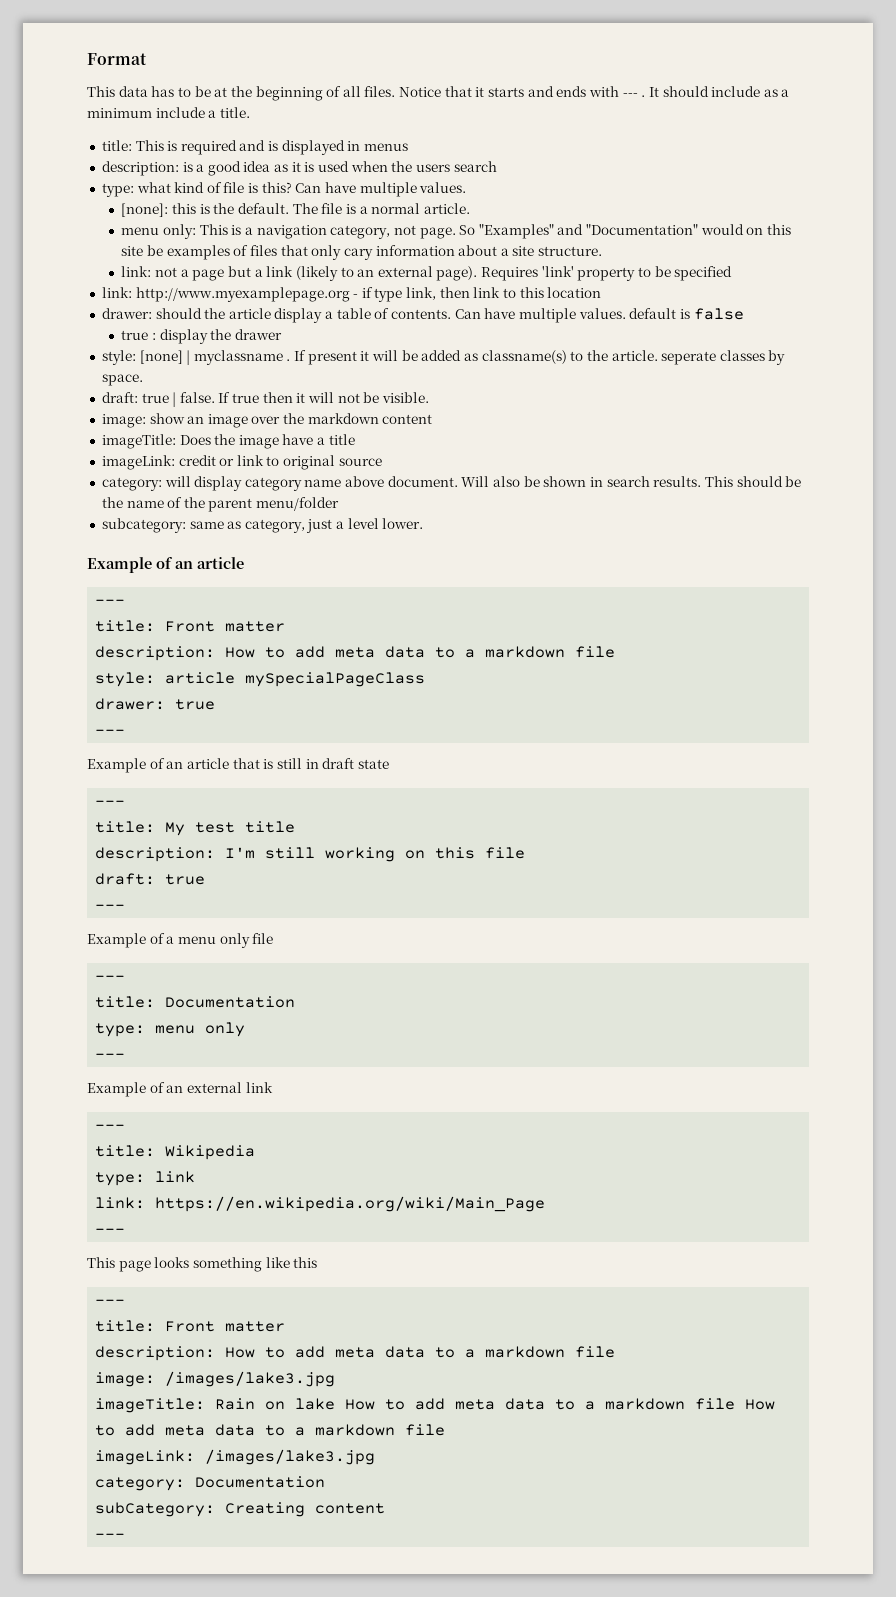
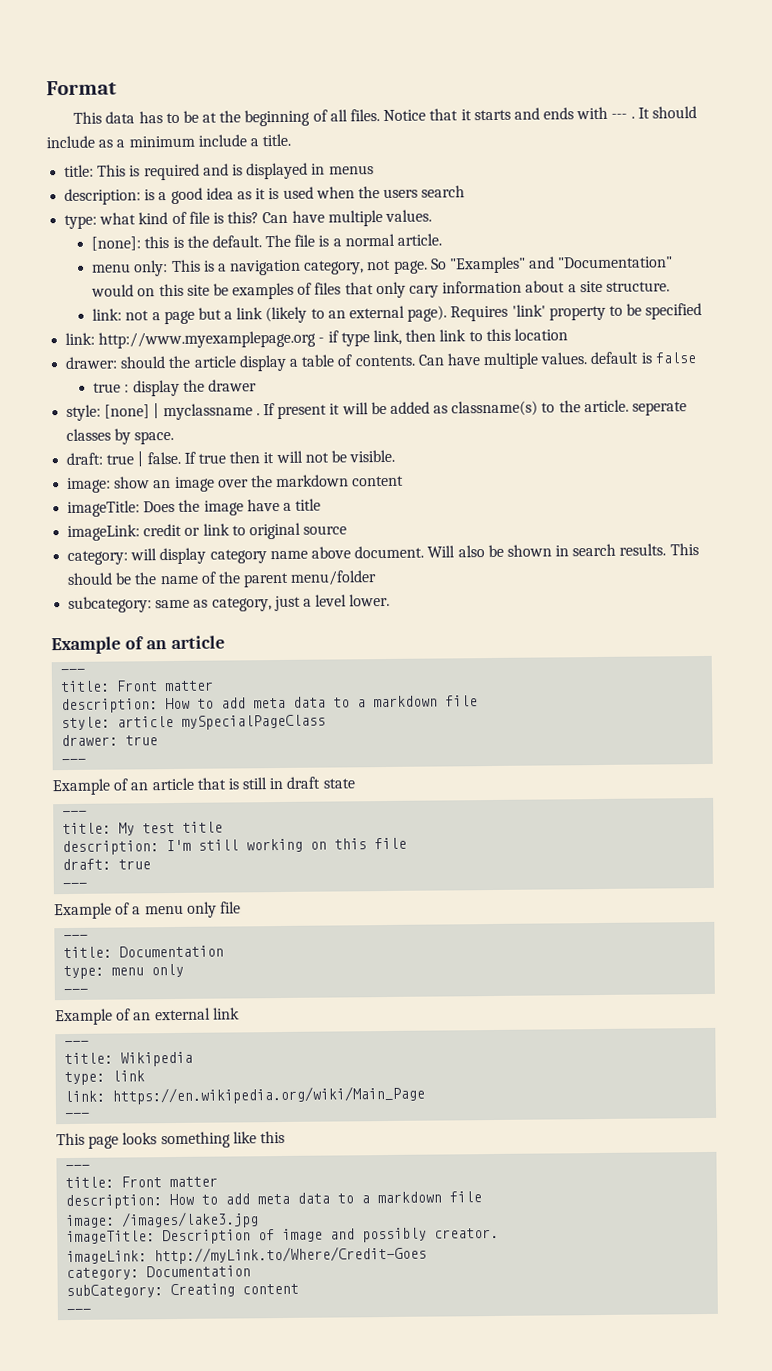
- imageTitle: Rain on lake How to add meta data to a markdown file How to add meta data to a markdown file
- imageLink: /images/lake3.jpg
+ imageTitle: Description of image and possibly creator.
+ imageLink: http://myLink.to/Where/Credit-Goes

